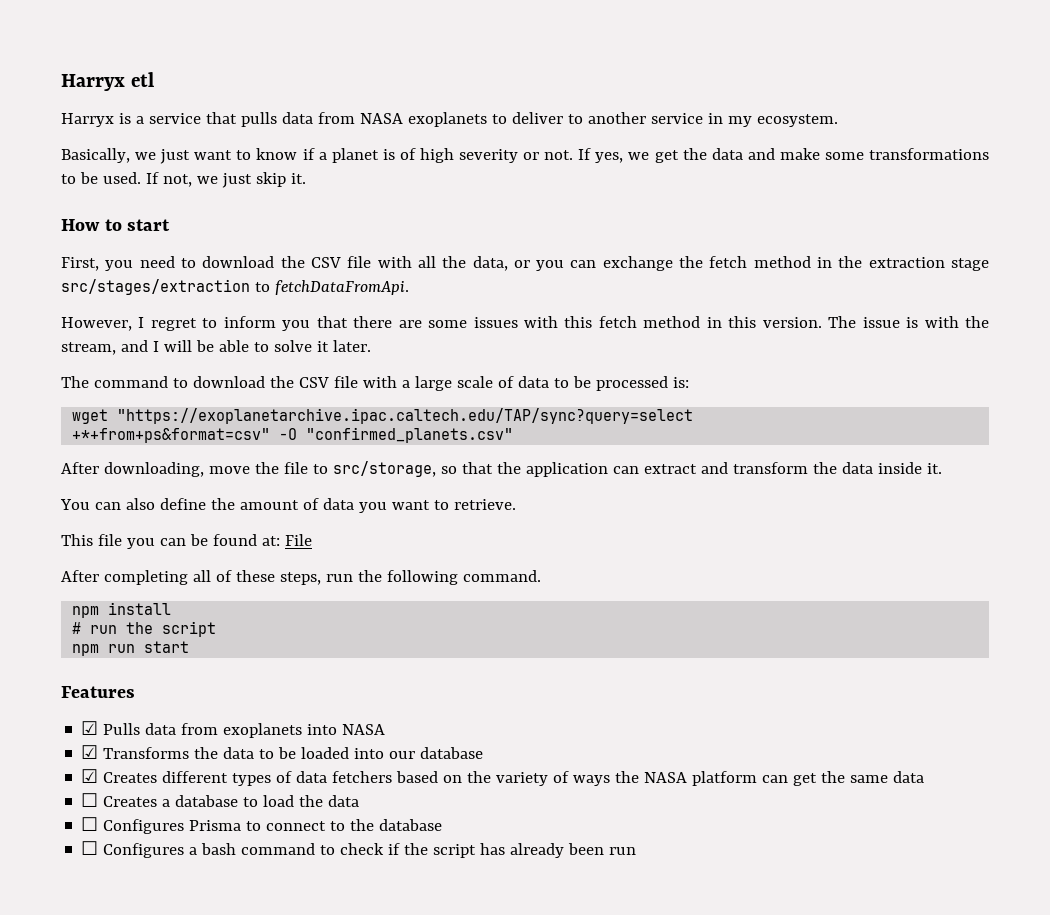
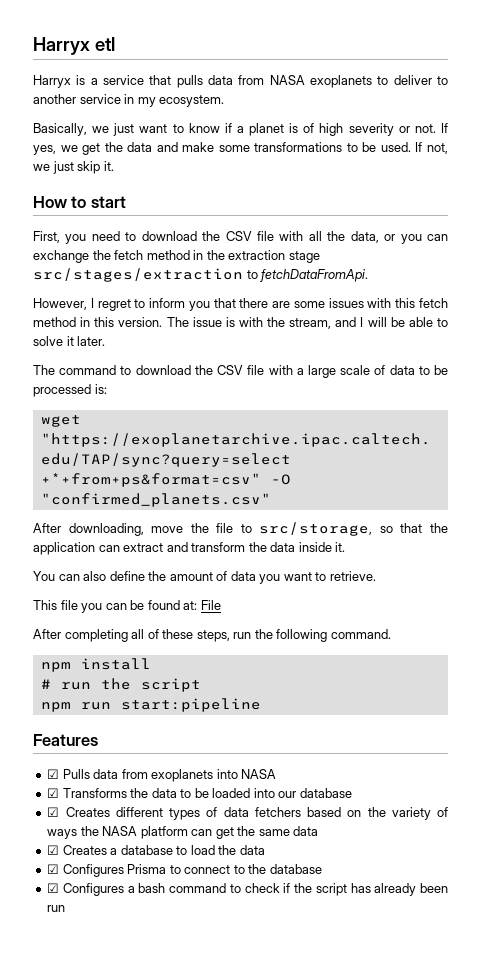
- npm run start
+ npm run start:pipeline
- ☐ Creates a database to load the data
+ ☑ Creates a database to load the data
- ☐ Configures Prisma to connect to the database
+ ☑ Configures Prisma to connect to the database
- ☐ Configures a bash command to check if the script has already been run
+ ☑ Configures a bash command to check if the script has already been run

